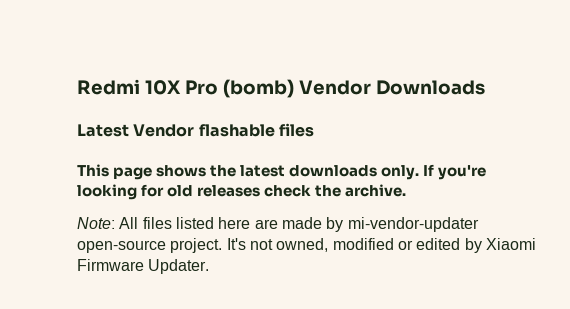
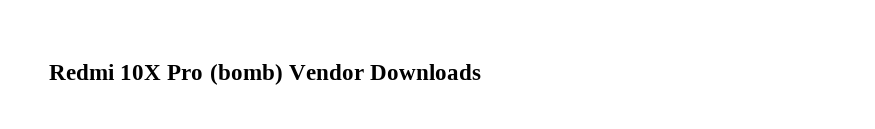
- Latest Vendor flashable files
- This page shows the latest downloads only. If you're looking for old releases check the archive.
- Note: All files listed here are made by mi-vendor-updater open-source project. It's not owned, modified or edited by Xiaomi Firmware Updater.

